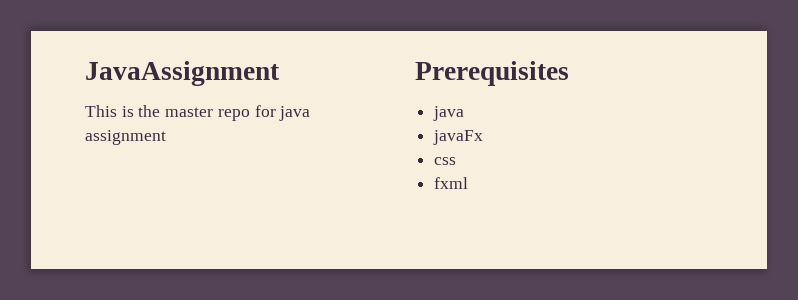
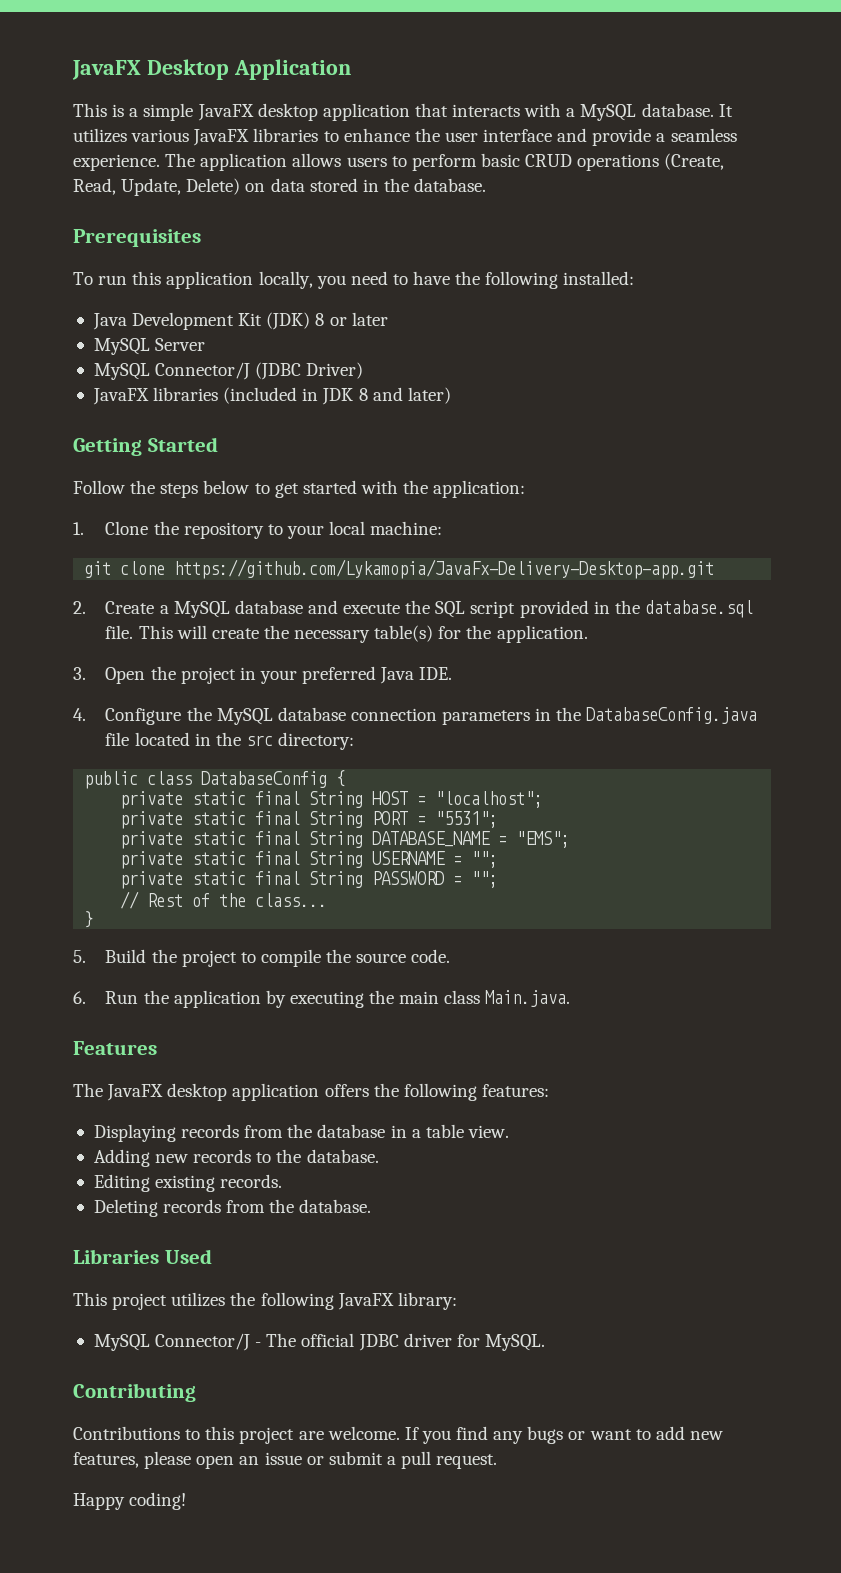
- JavaAssignment
+ JavaFX Desktop Application
- This is the master repo for java assignment
+ This is a simple JavaFX desktop application that interacts with a MySQL database. It utilizes various JavaFX libraries to enhance the user interface and provide a seamless experience. The application allows users to perform basic CRUD operations (Create, Read, Update, Delete) on data stored in the database.
  Prerequisites
- java
- javaFx
- css
- fxml
+ To run this application locally, you need to have the following installed:
+ Java Development Kit (JDK) 8 or later
+ MySQL Server
+ MySQL Connector/J (JDBC Driver)
+ JavaFX libraries (included in JDK 8 and later)
+ Getting Started
+ Follow the steps below to get started with the application:
+ 1. Clone the repository to your local machine:
+ git clone https://github.com/Lykamopia/JavaFx-Delivery-Desktop-app.git
+ 2. Create a MySQL database and execute the SQL script provided in the database.sql file. This will create the necessary table(s) for the application.
+ 3. Open the project in your preferred Java IDE.
+ 4. Configure the MySQL database connection parameters in the DatabaseConfig.java file located in the src directory:
+ public class DatabaseConfig {
+ private static final String HOST = "localhost";
+ private static final String PORT = "5531";
+ private static final String DATABASE_NAME = "EMS";
+ private static final String USERNAME = "";
+ private static final String PASSWORD = "";
+ // Rest of the class...
+ }
+ 5. Build the project to compile the source code.
+ 6. Run the application by executing the main class Main.java.
+ Features
+ The JavaFX desktop application offers the following features:
+ Displaying records from the database in a table view.
+ Adding new records to the database.
+ Editing existing records.
+ Deleting records from the database.
+ Libraries Used
+ This project utilizes the following JavaFX library:
+ MySQL Connector/J - The official JDBC driver for MySQL.
+ Contributing
+ Contributions to this project are welcome. If you find any bugs or want to add new features, please open an issue or submit a pull request.
+ Happy coding!

